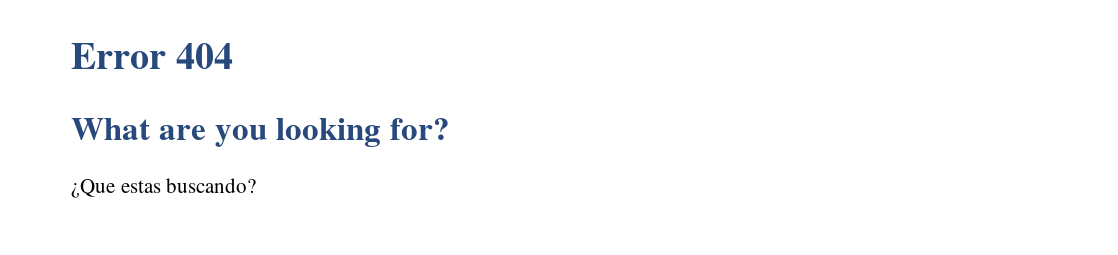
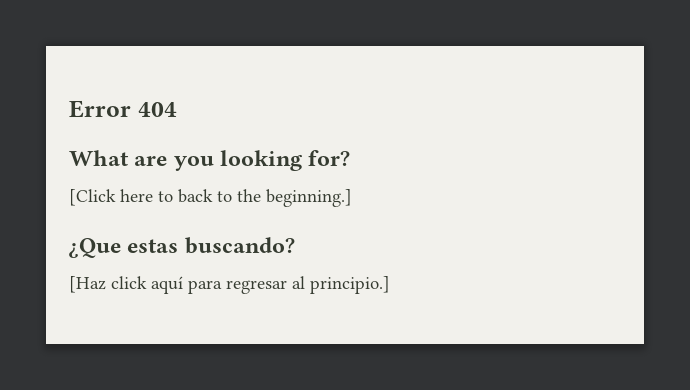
+ [Click here to back to the beginning.]
  ¿Que estas buscando?
+ [Haz click aquí para regresar al principio.]

